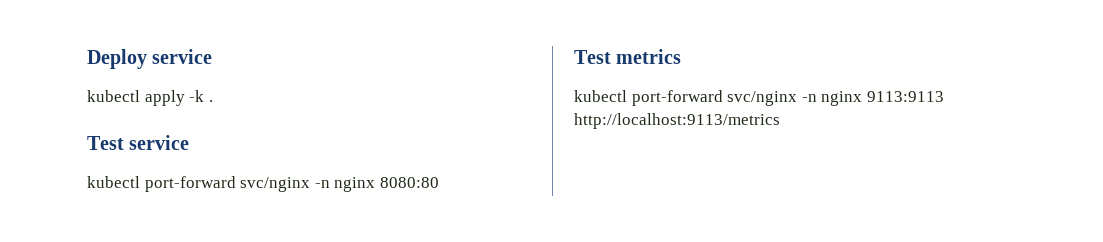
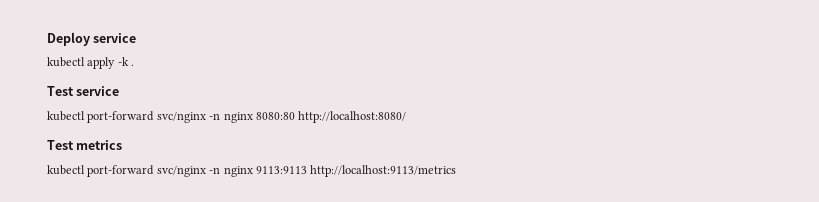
- kubectl port-forward svc/nginx -n nginx 8080:80
+ kubectl port-forward svc/nginx -n nginx 8080:80 http://localhost:8080/

